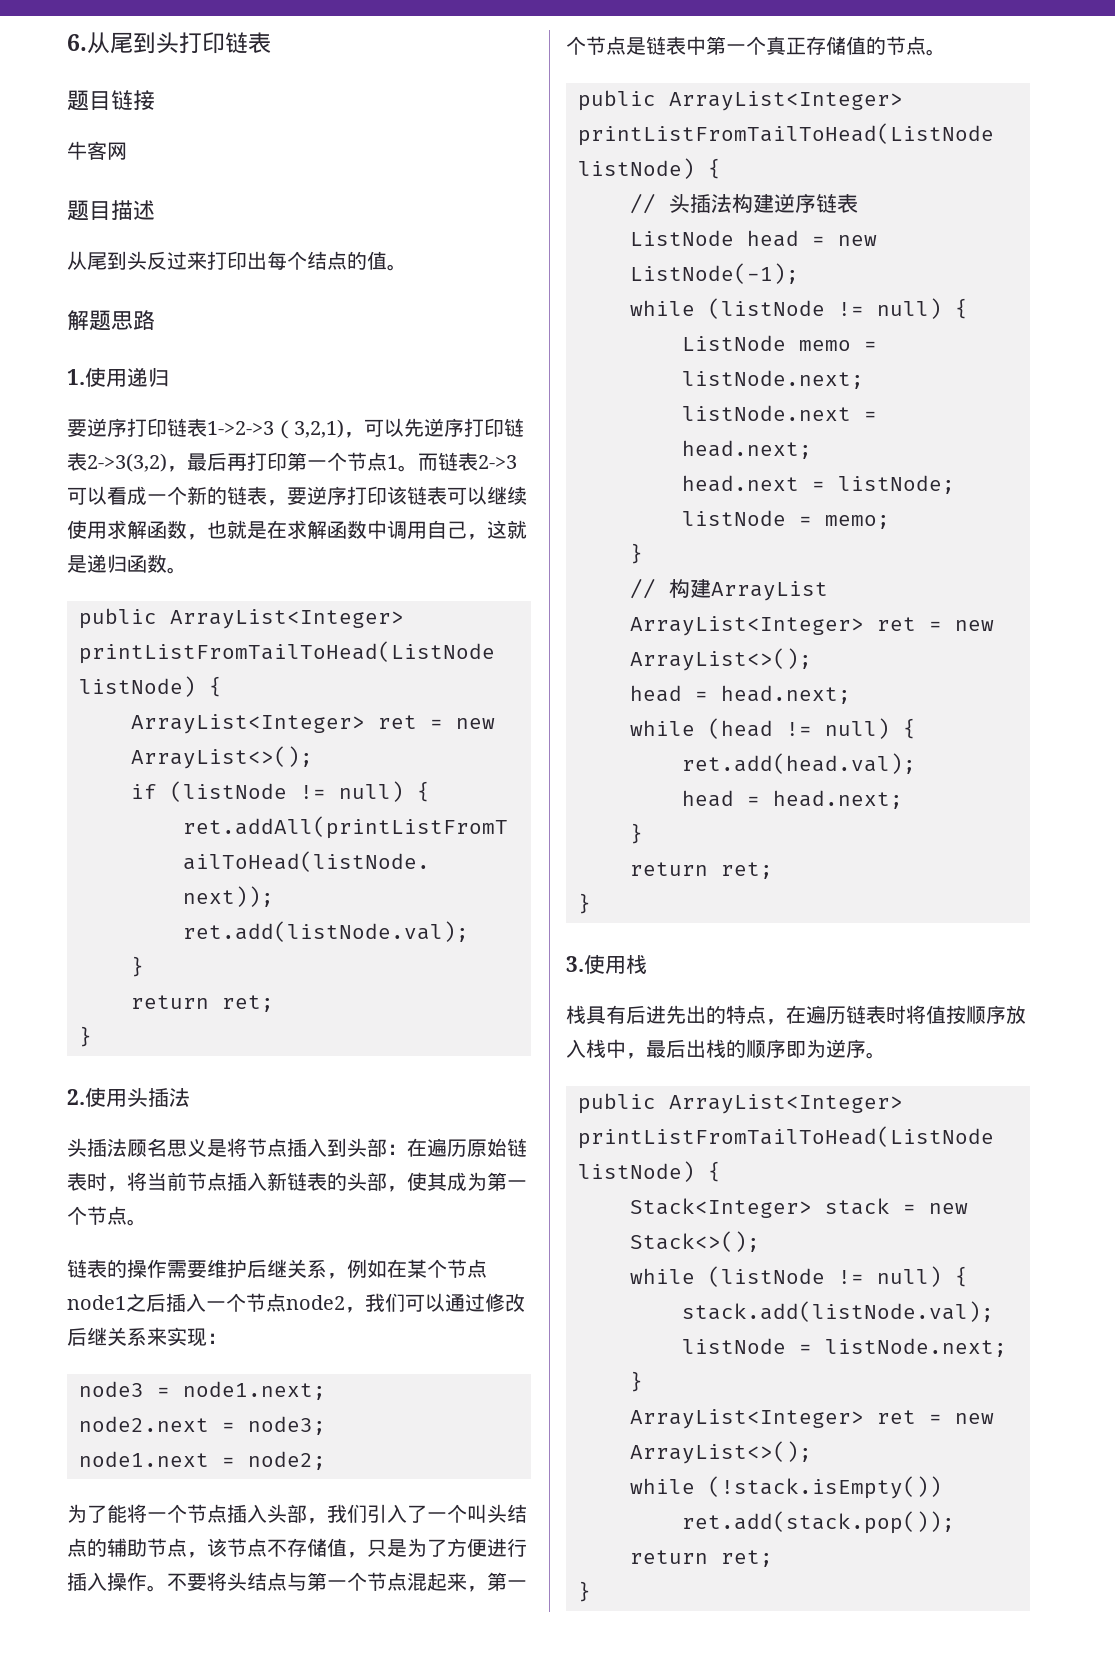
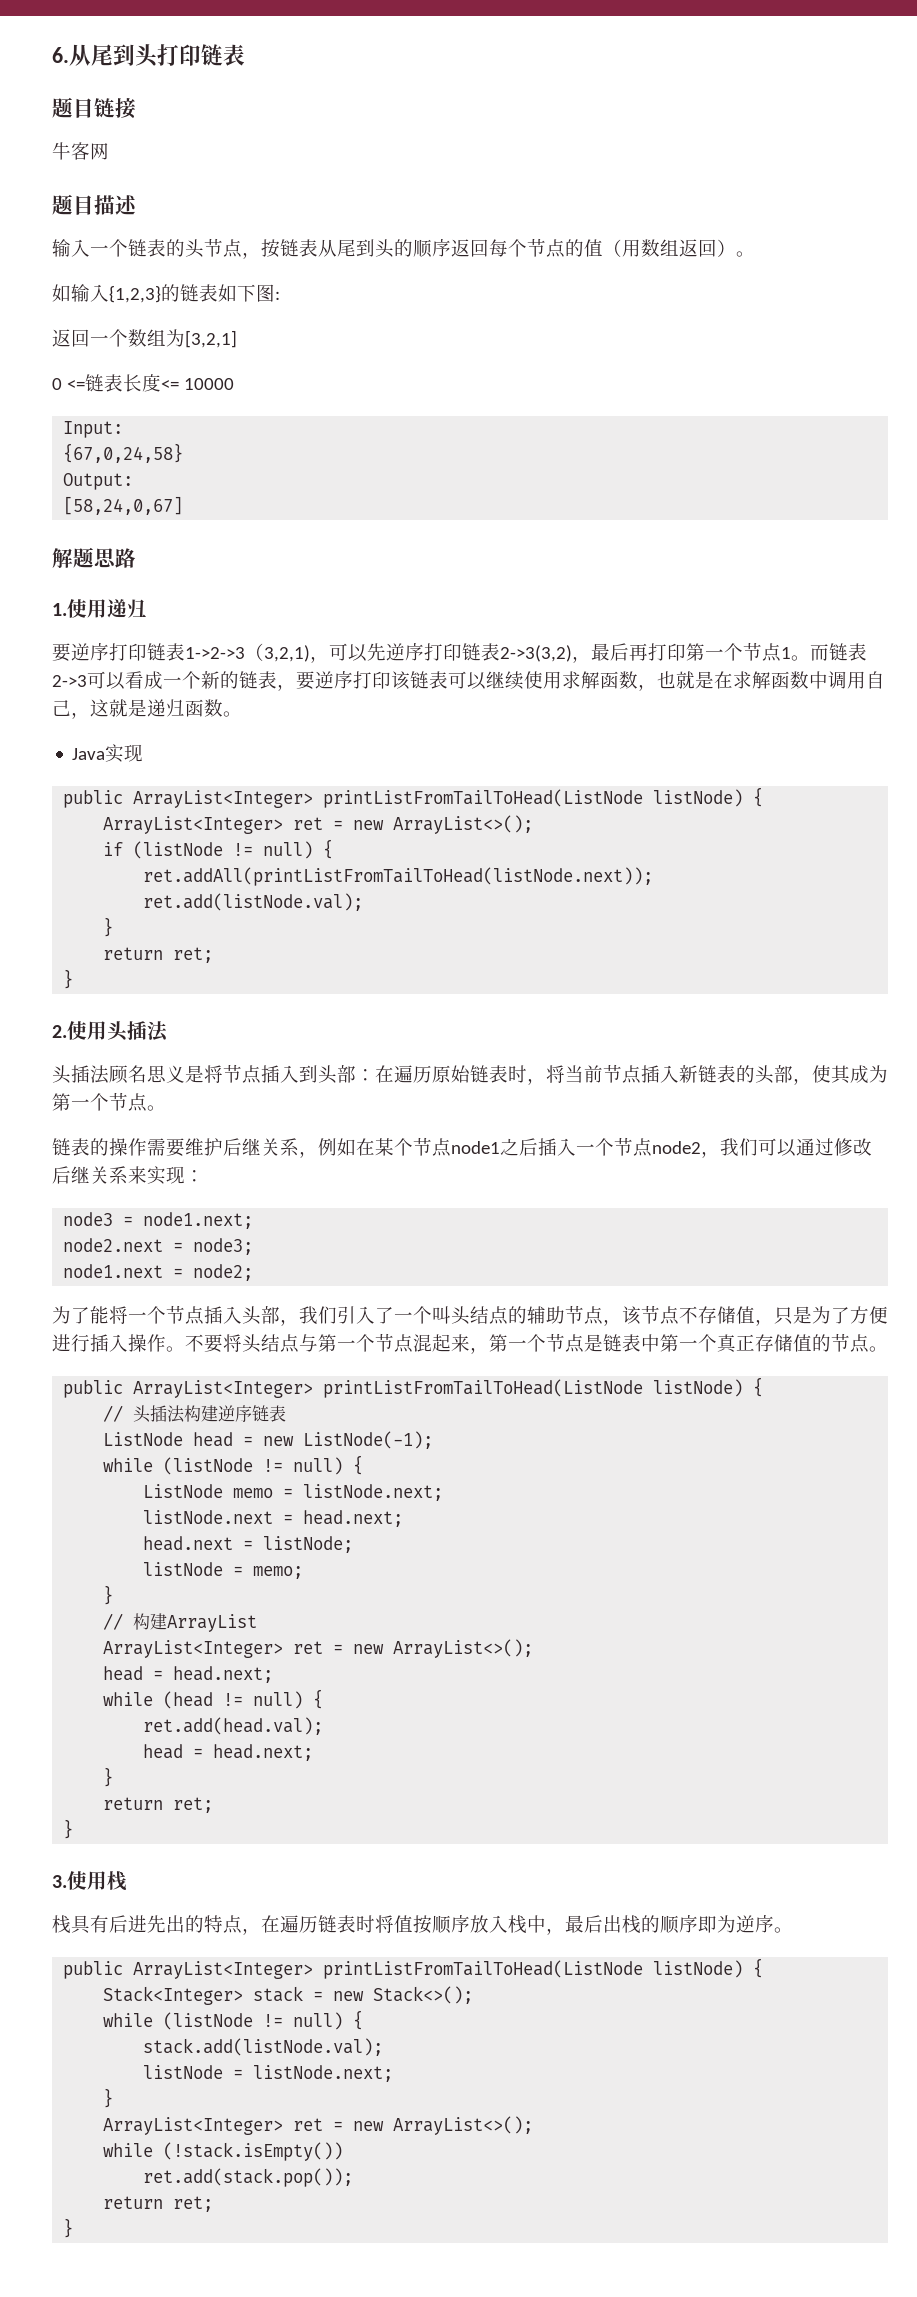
- 从尾到头反过来打印出每个结点的值。
+ 输入一个链表的头节点，按链表从尾到头的顺序返回每个节点的值（用数组返回）。
+ 如输入{1,2,3}的链表如下图:
+ 返回一个数组为[3,2,1]
+ 0 <=链表长度<= 10000
+ Input:
+ {67,0,24,58}
+ Output:
+ [58,24,0,67]
+ Java实现

